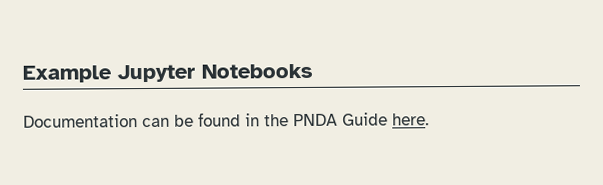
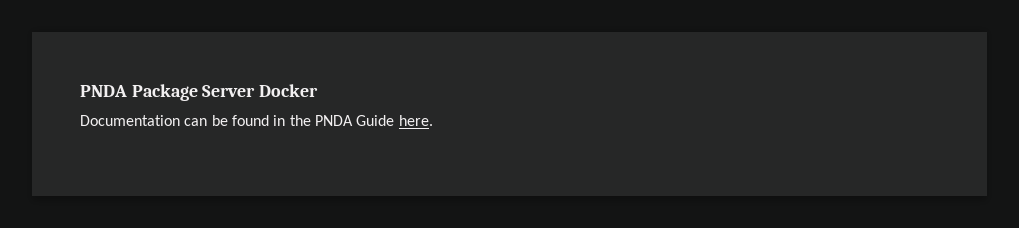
- Example Jupyter Notebooks
+ PNDA Package Server Docker

